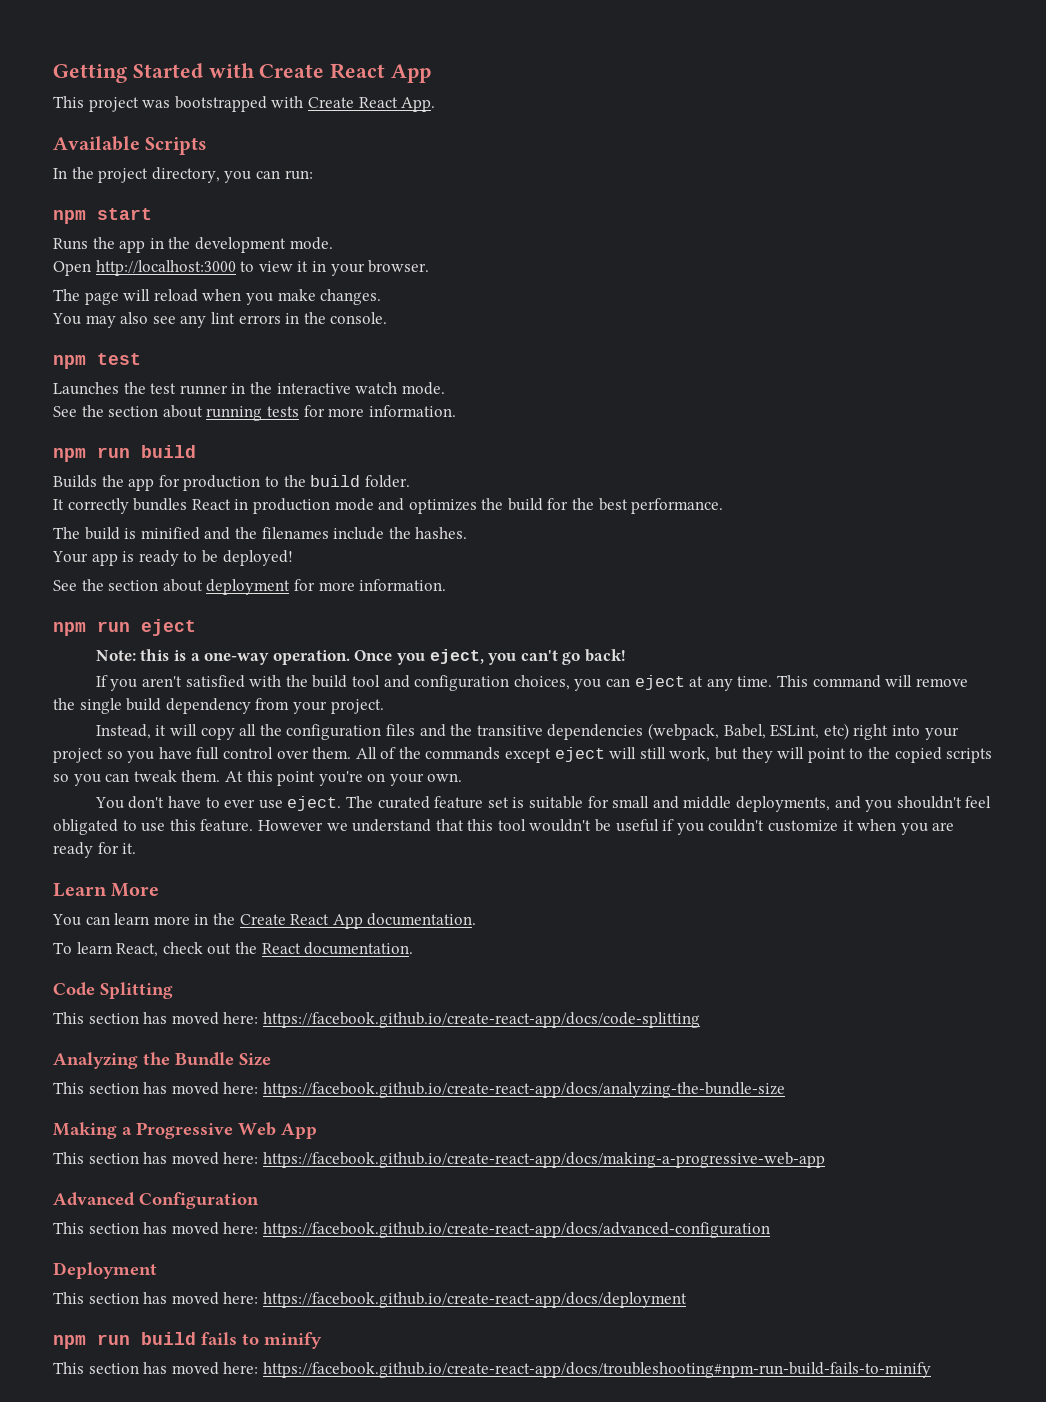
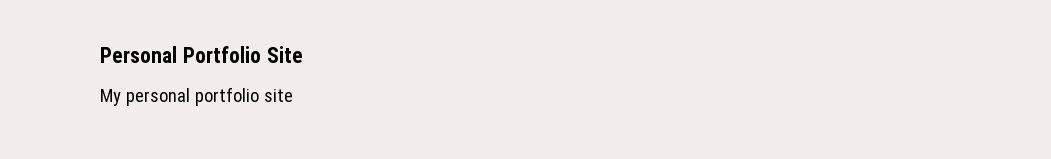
- Getting Started with Create React App
- This project was bootstrapped with Create React App.
- Available Scripts
- In the project directory, you can run:
- npm start
- Runs the app in the development mode.
- Open http://localhost:3000 to view it in your browser.
- The page will reload when you make changes.
- You may also see any lint errors in the console.
- npm test
- Launches the test runner in the interactive watch mode.
- See the section about running tests for more information.
- npm run build
- Builds the app for production to the build folder.
- It correctly bundles React in production mode and optimizes the build for the best performance.
- The build is minified and the filenames include the hashes.
- Your app is ready to be deployed!
- See the section about deployment for more information.
- npm run eject
- Note: this is a one-way operation. Once you eject, you can't go back!
- If you aren't satisfied with the build tool and configuration choices, you can eject at any time. This command will remove the single build dependency from your project.
- Instead, it will copy all the configuration files and the transitive dependencies (webpack, Babel, ESLint, etc) right into your project so you have full control over them. All of the commands except eject will still work, but they will point to the copied scripts so you can tweak them. At this point you're on your own.
- You don't have to ever use eject. The curated feature set is suitable for small and middle deployments, and you shouldn't feel obligated to use this feature. However we understand that this tool wouldn't be useful if you couldn't customize it when you are ready for it.
- Learn More
- You can learn more in the Create React App documentation.
- To learn React, check out the React documentation.
- Code Splitting
- This section has moved here: https://facebook.github.io/create-react-app/docs/code-splitting
- Analyzing the Bundle Size
- This section has moved here: https://facebook.github.io/create-react-app/docs/analyzing-the-bundle-size
- Making a Progressive Web App
- This section has moved here: https://facebook.github.io/create-react-app/docs/making-a-progressive-web-app
- Advanced Configuration
- This section has moved here: https://facebook.github.io/create-react-app/docs/advanced-configuration
- Deployment
- This section has moved here: https://facebook.github.io/create-react-app/docs/deployment
- npm run build fails to minify
- This section has moved here: https://facebook.github.io/create-react-app/docs/troubleshooting#npm-run-build-fails-to-minify
+ Personal Portfolio Site
+ My personal portfolio site

